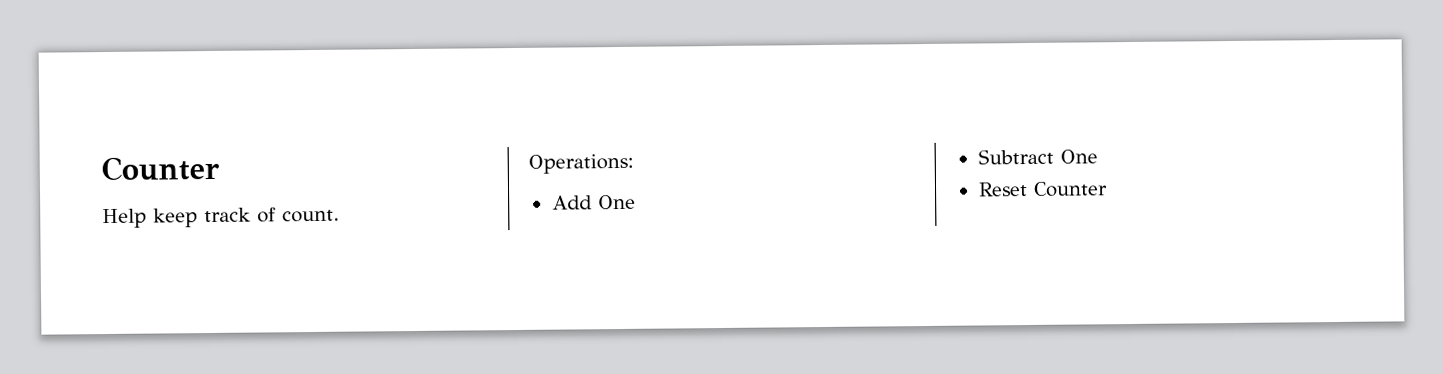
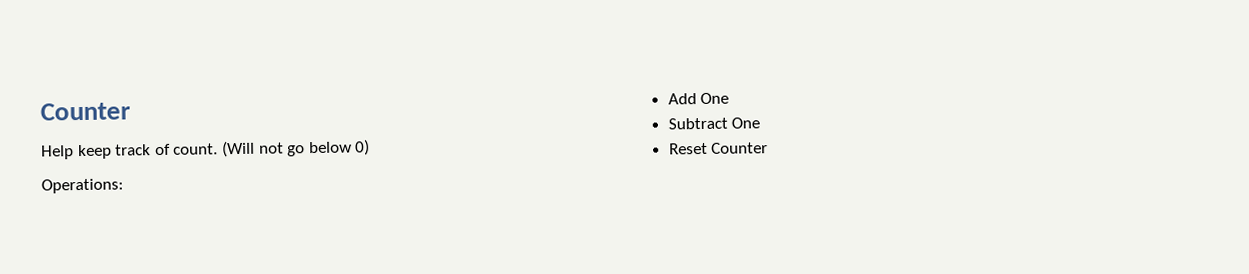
+ (Will not go below 0)

